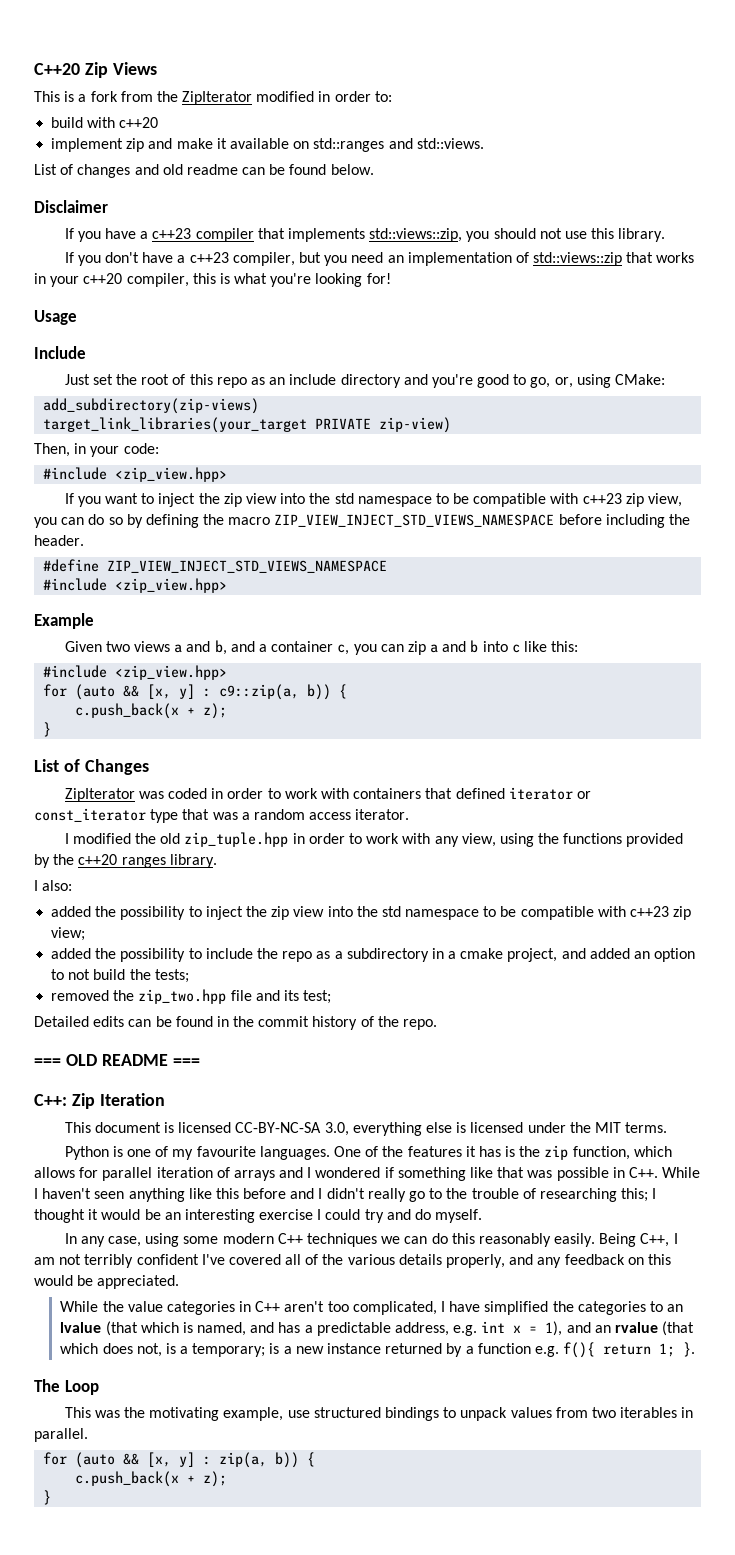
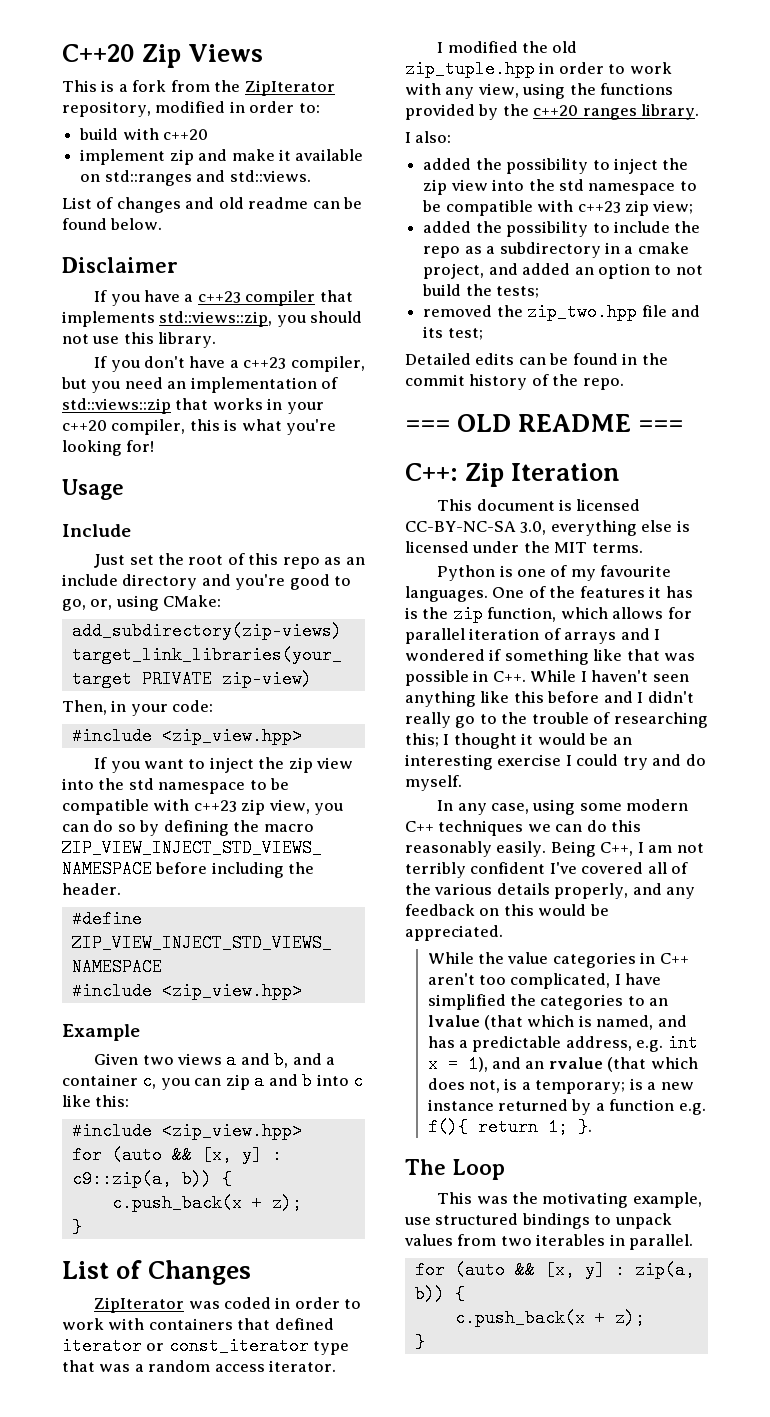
- This is a fork from the ZipIterator modified in order to:
+ This is a fork from the ZipIterator repository, modified in order to:

